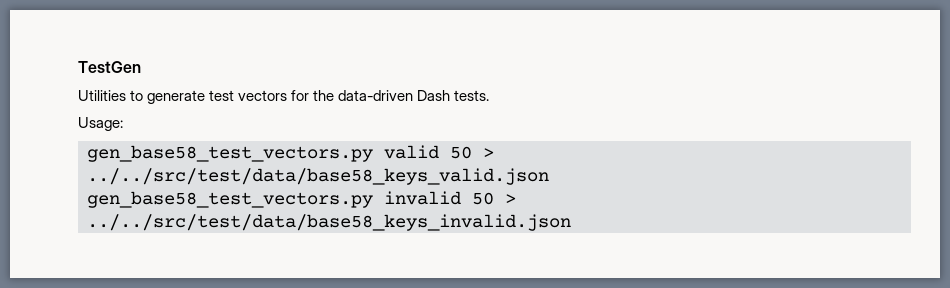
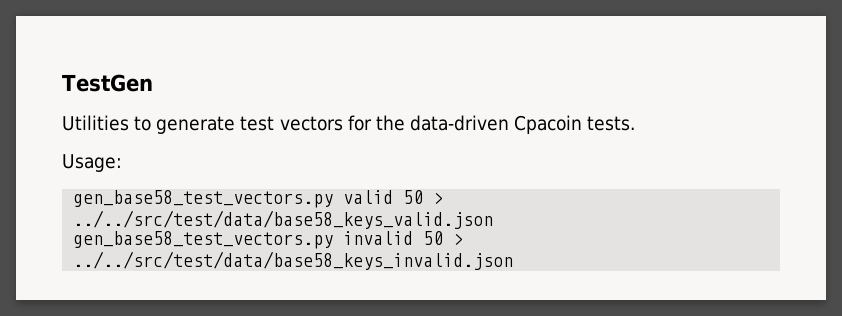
- Utilities to generate test vectors for the data-driven Dash tests.
+ Utilities to generate test vectors for the data-driven Cpacoin tests.

